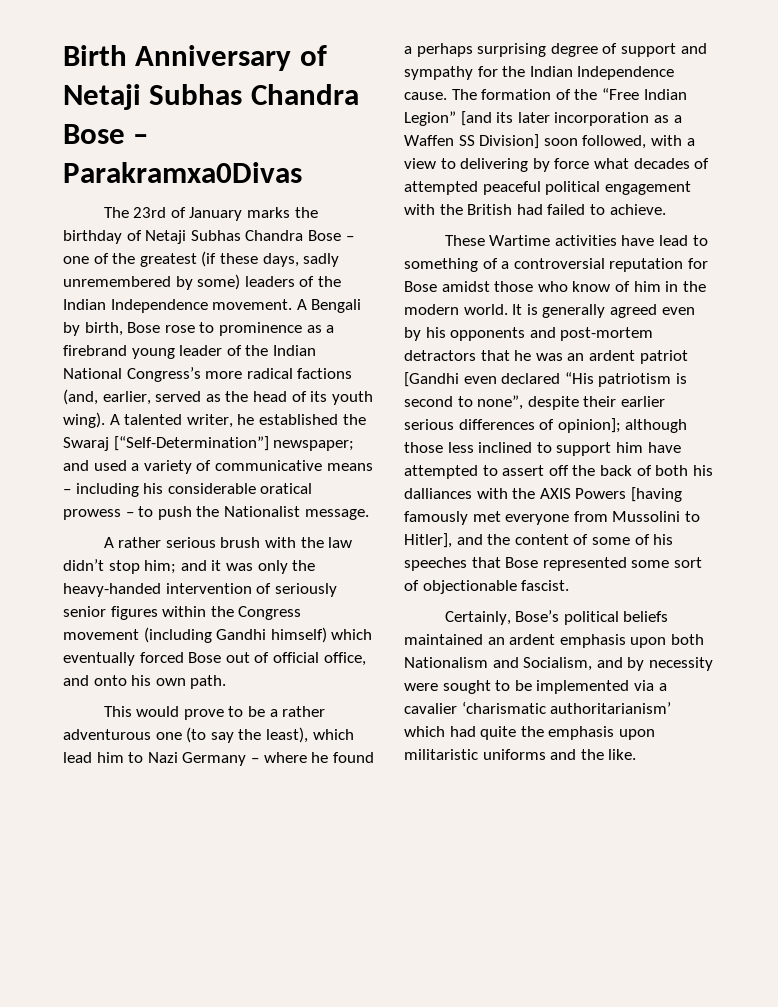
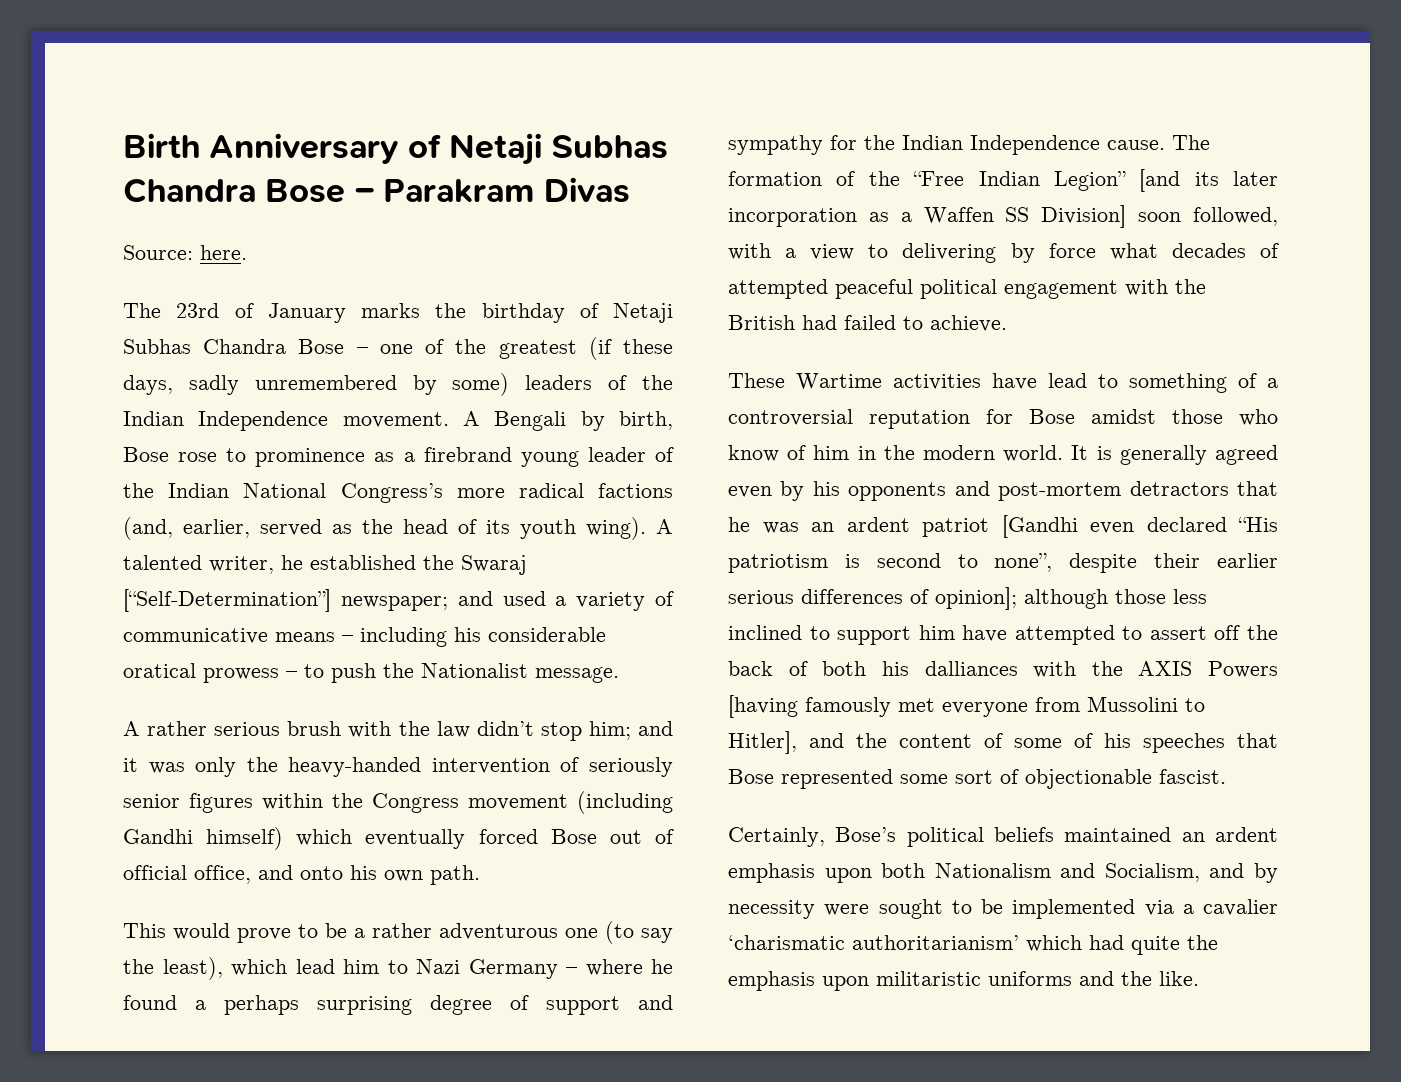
- Birth Anniversary of Netaji Subhas Chandra Bose – Parakramxa0Divas
+ Birth Anniversary of Netaji Subhas Chandra Bose – Parakram Divas
+ Source: here.

